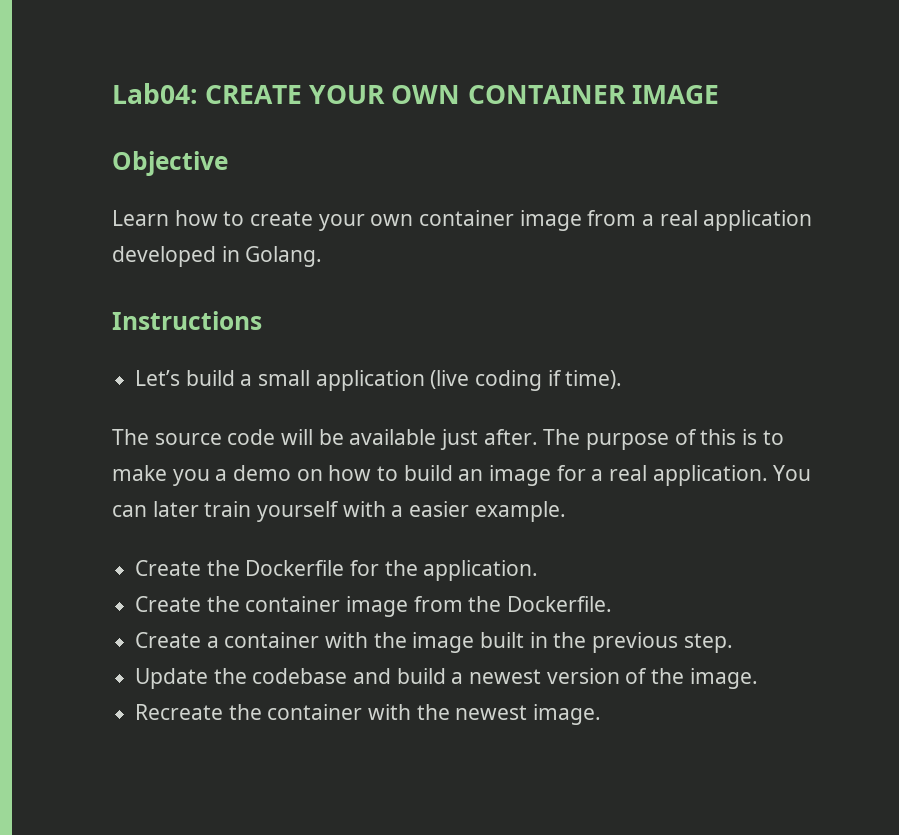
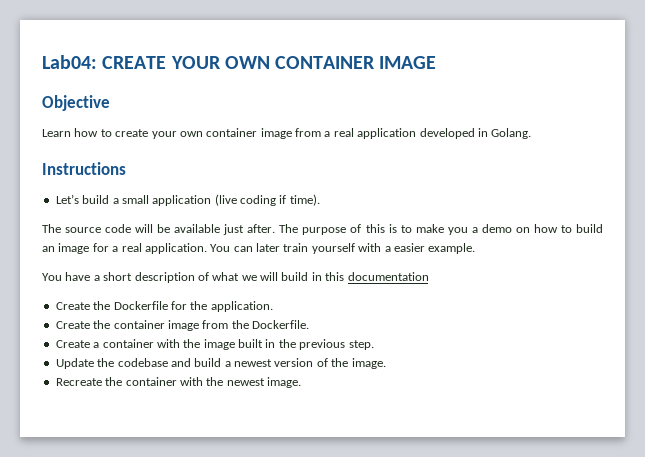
+ You have a short description of what we will build in this documentation

